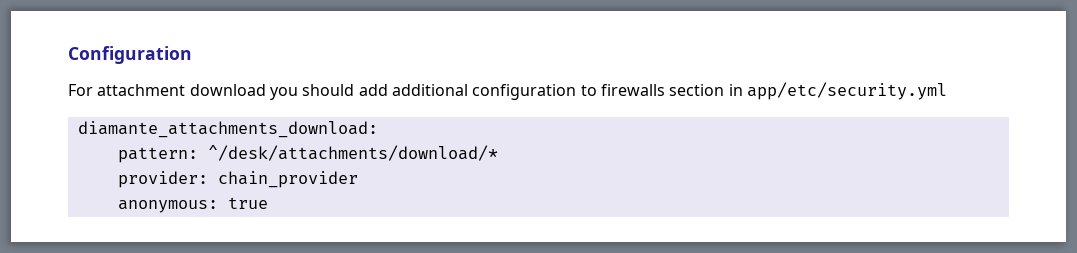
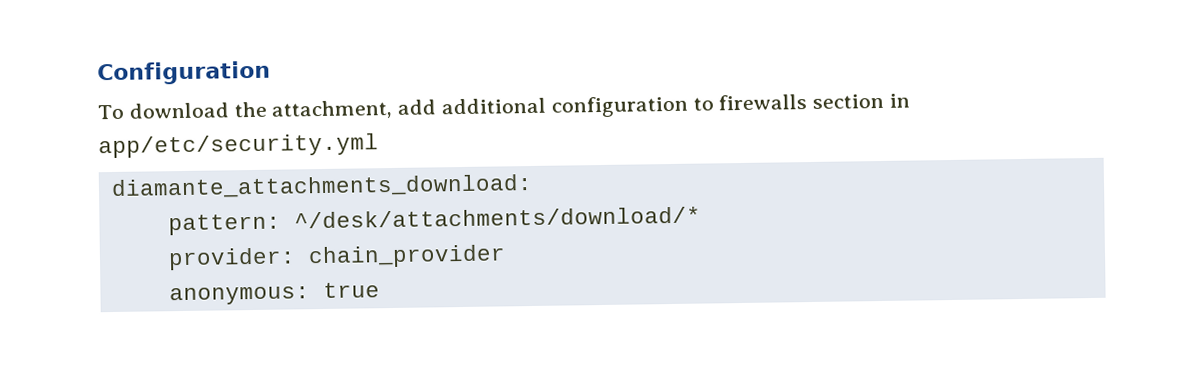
- For attachment download you should add additional configuration to firewalls section in app/etc/security.yml
+ To download the attachment, add additional configuration to firewalls section in app/etc/security.yml

